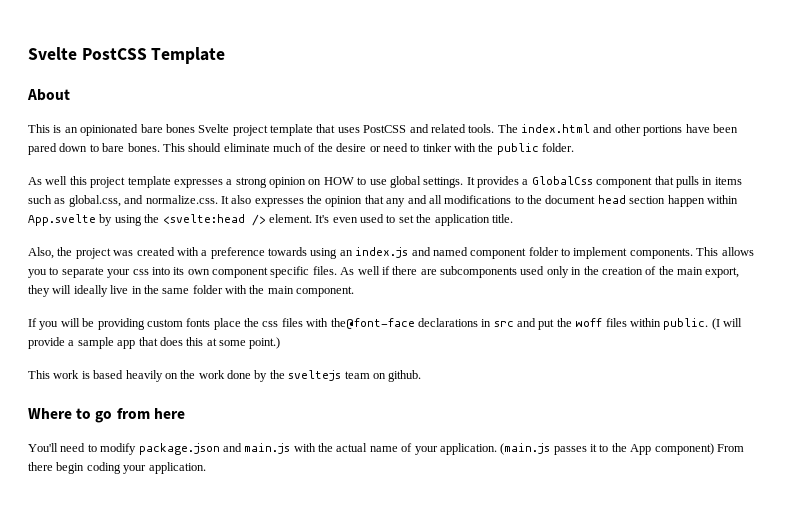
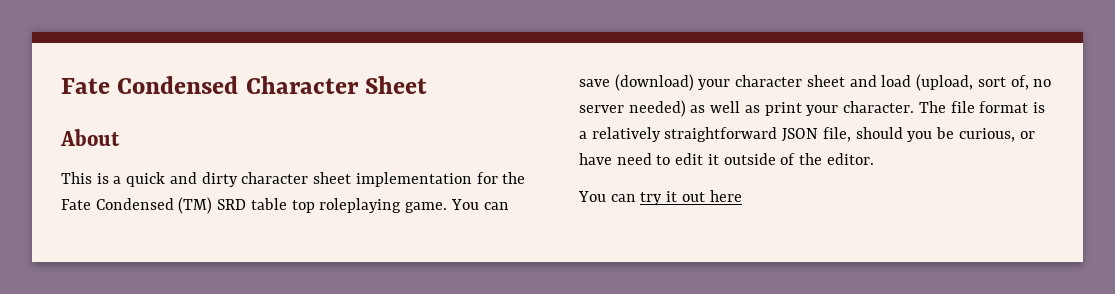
- Svelte PostCSS Template
+ Fate Condensed Character Sheet
- This is an opinionated bare bones Svelte project template that uses PostCSS and related tools. The index.html and other portions have been pared down to bare bones. This should eliminate much of the desire or need to tinker with the public folder.
- As well this project template expresses a strong opinion on HOW to use global settings. It provides a GlobalCss component that pulls in items such as global.css, and normalize.css. It also expresses the opinion that any and all modifications to the document head section happen within App.svelte by using the <svelte:head /> element. It's even used to set the application title.
- Also, the project was created with a preference towards using an index.js and named component folder to implement components. This allows you to separate your css into its own component specific files. As well if there are subcomponents used only in the creation of the main export, they will ideally live in the same folder with the main component.
- If you will be providing custom fonts place the css files with the@font-face declarations in src and put the woff files within public. (I will provide a sample app that does this at some point.)
- This work is based heavily on the work done by the sveltejs team on github.
- Where to go from here
- You'll need to modify package.json and main.js with the actual name of your application. (main.js passes it to the App component) From there begin coding your application.
+ This is a quick and dirty character sheet implementation for the Fate Condensed (TM) SRD table top roleplaying game. You can save (download) your character sheet and load (upload, sort of, no server needed) as well as print your character. The file format is a relatively straightforward JSON file, should you be curious, or have need to edit it outside of the editor.
+ You can try it out here

